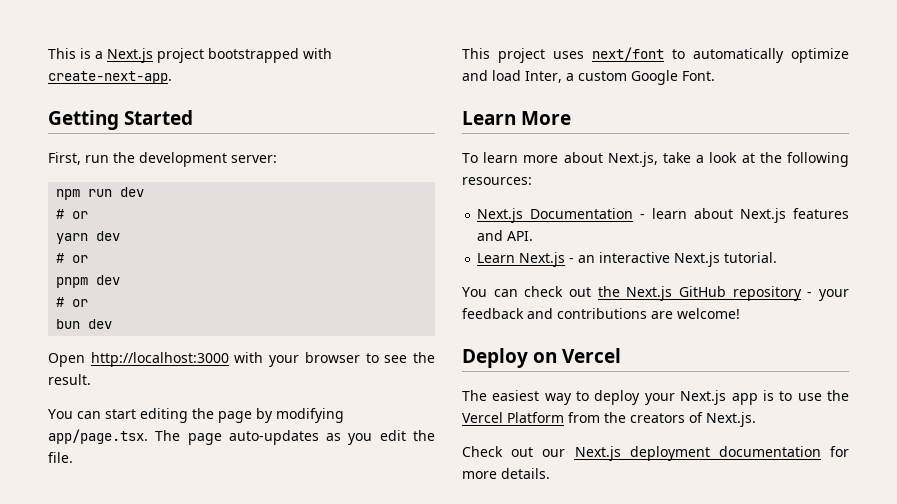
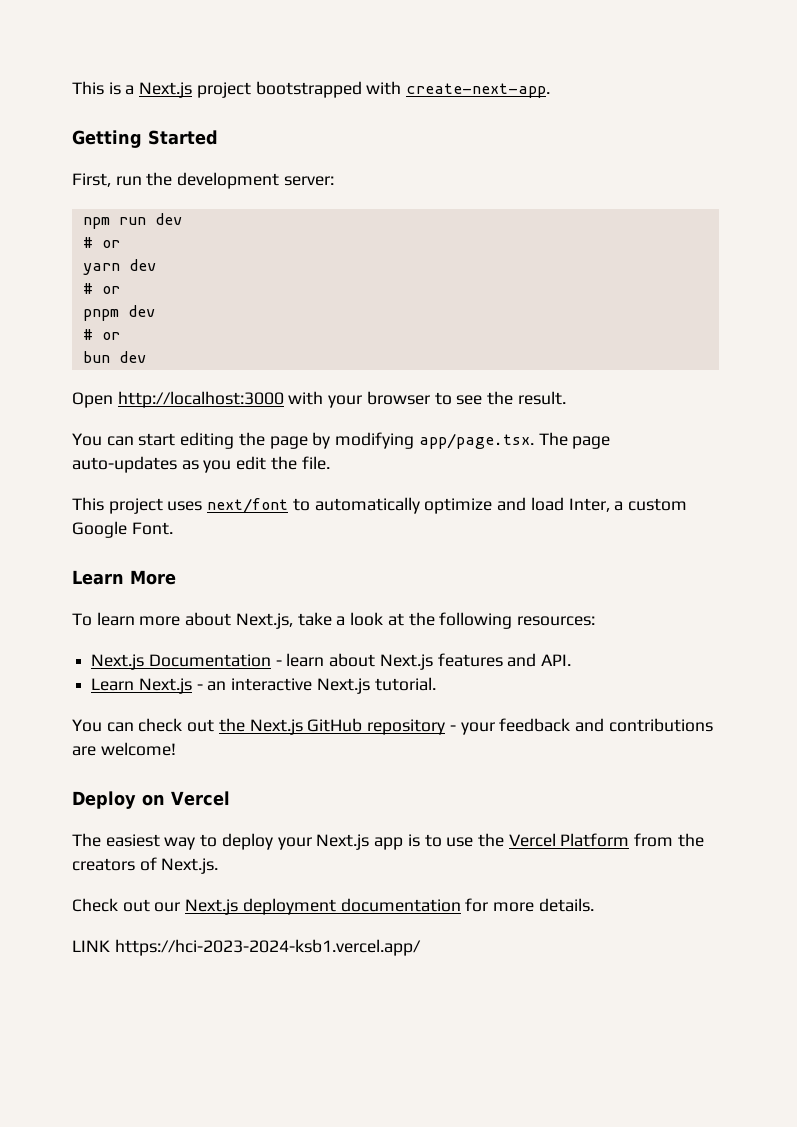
+ LINK https://hci-2023-2024-ksb1.vercel.app/

